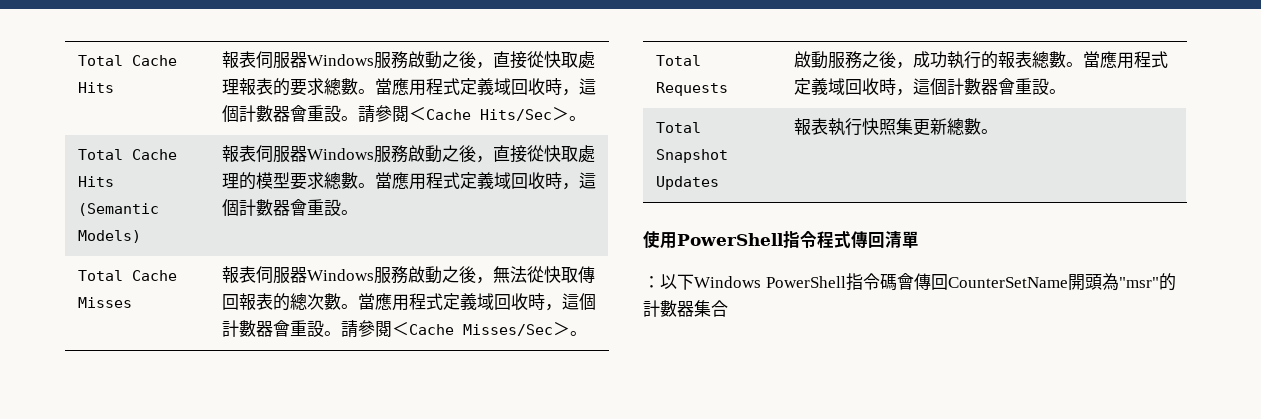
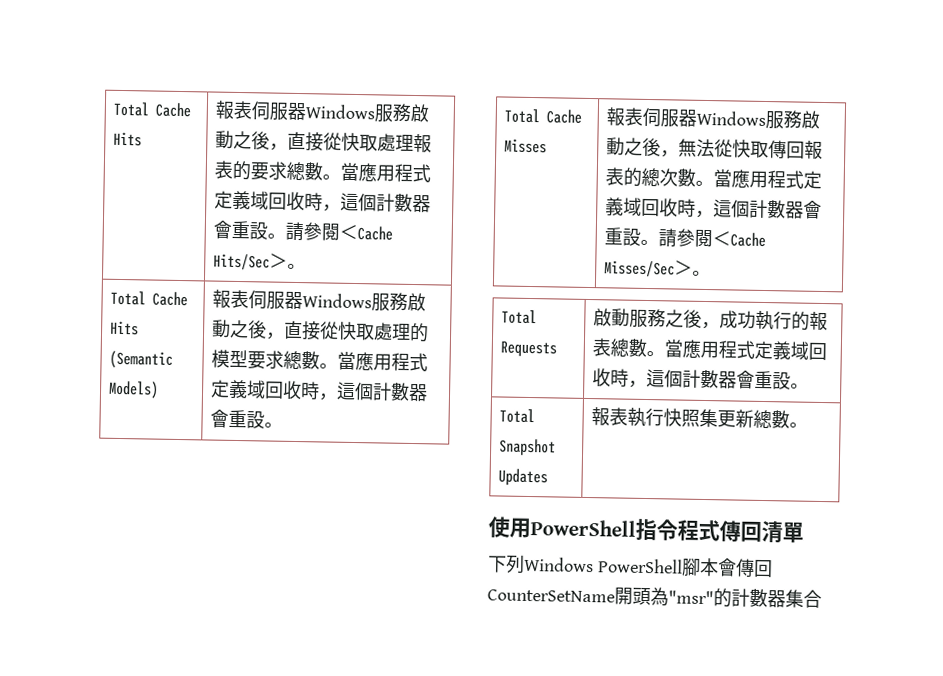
- ：以下Windows PowerShell指令碼會傳回CounterSetName開頭為"msr"的計數器集合
+ 下列Windows PowerShell腳本會傳回CounterSetName開頭為"msr"的計數器集合

